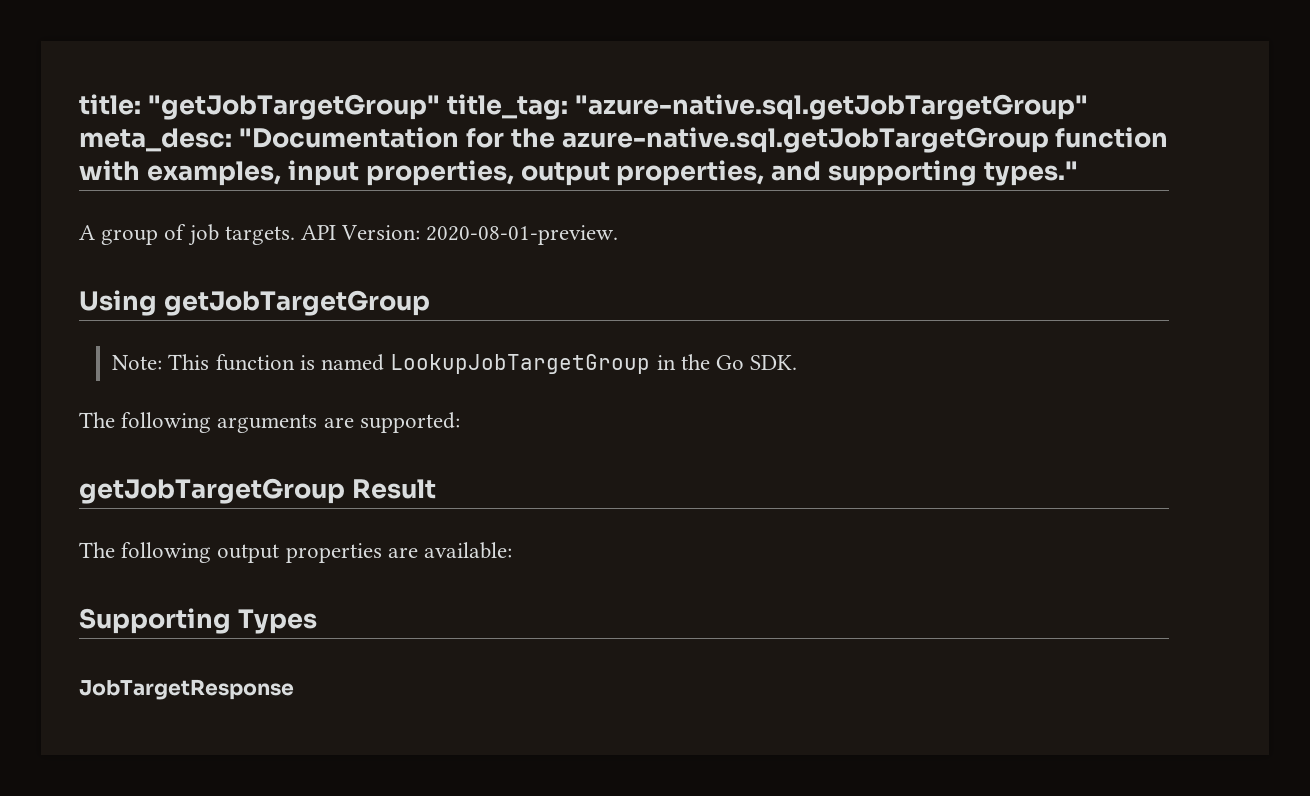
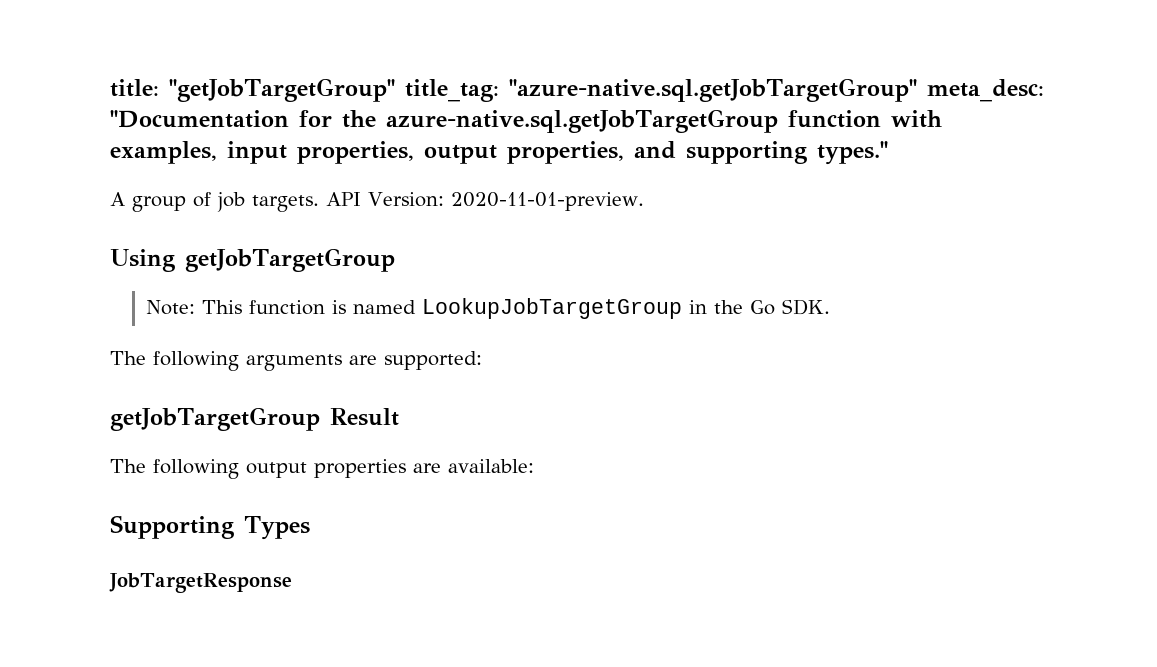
- API Version: 2020-08-01-preview.
+ API Version: 2020-11-01-preview.

